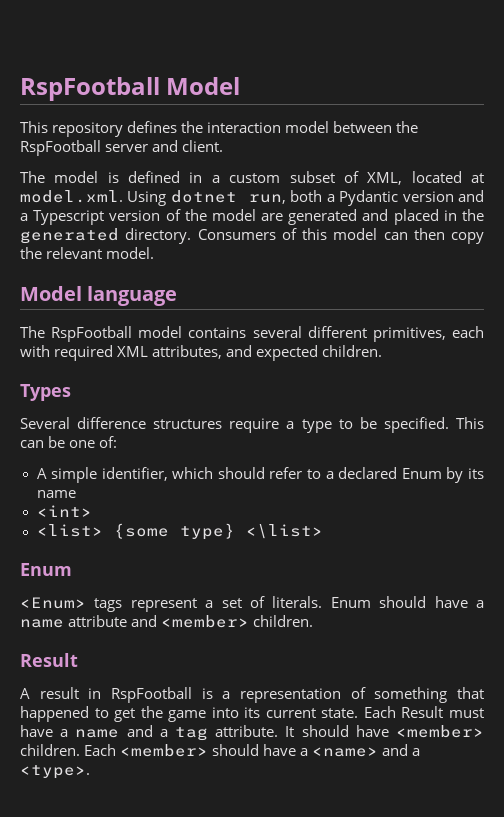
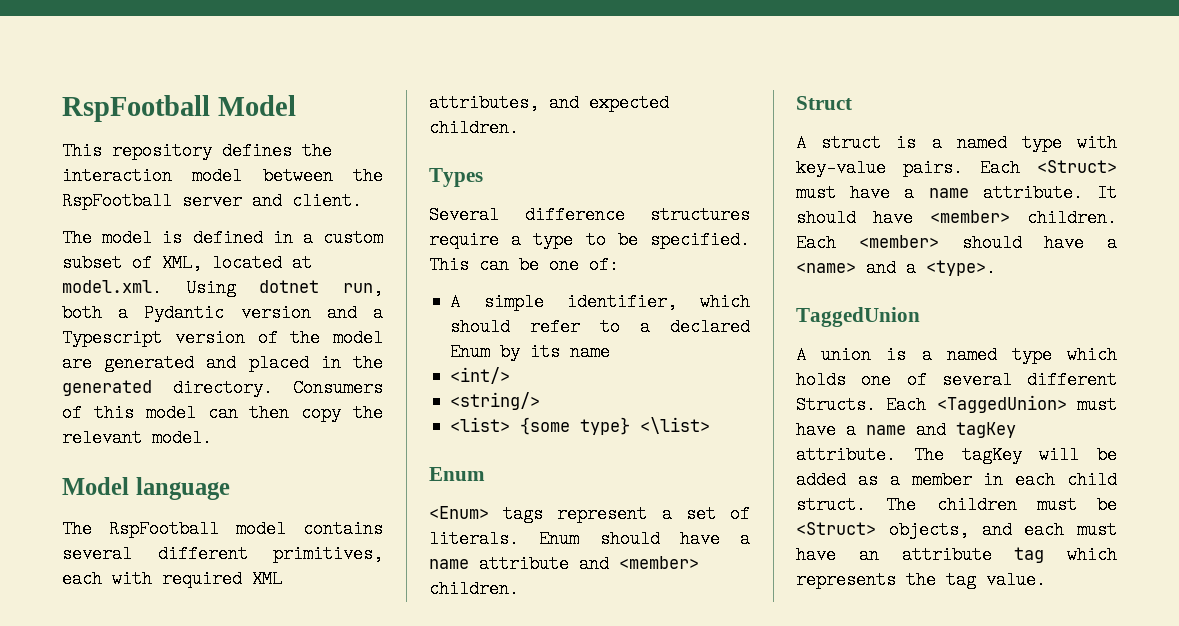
- <int>
+ <int/>
+ <string/>
  Enum should have a name attribute and <member> children.
- Result
- A result in RspFootball is a representation of something that happened to get the game into its current state. Each Result must have a name and a tag attribute.
+ Struct
+ A struct is a named type with key-value pairs. Each <Struct> must have a name attribute.
+ TaggedUnion
+ A union is a named type which holds one of several different Structs. Each <TaggedUnion> must have a name and tagKey attribute. The tagKey will be added as a member in each child struct. The children must be <Struct> objects, and each must have an attribute tag which represents the tag value.

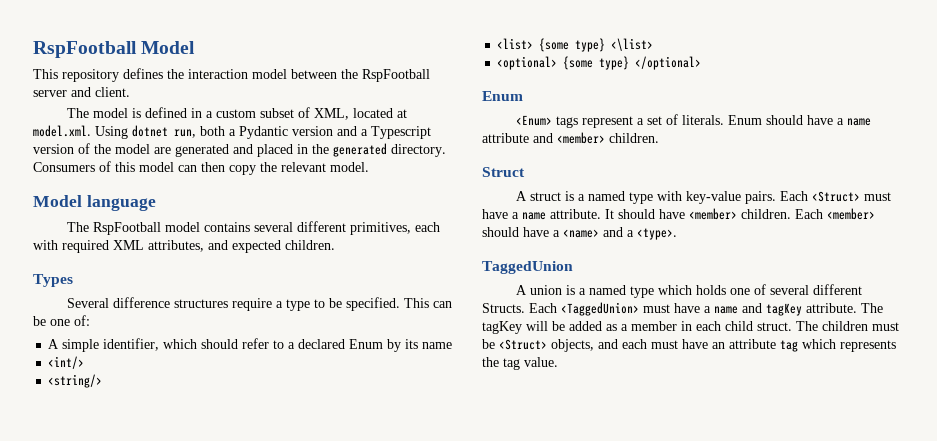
+ <optional> {some type} </optional>

